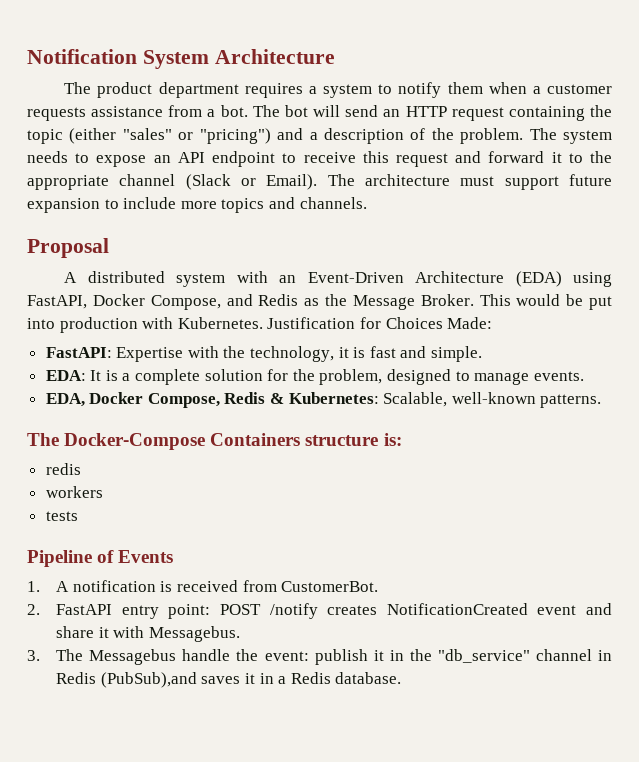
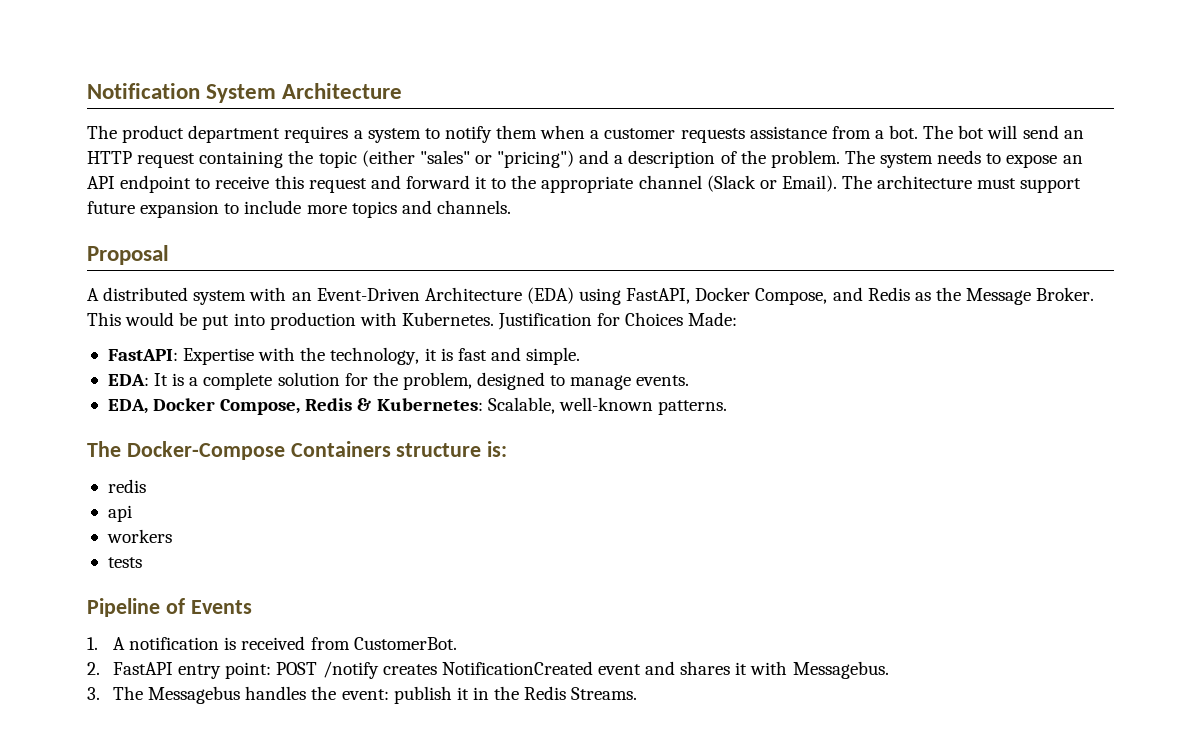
+ api
- 2. FastAPI entry point: POST /notify creates NotificationCreated event and share it with Messagebus.
+ 2. FastAPI entry point: POST /notify creates NotificationCreated event and shares it with Messagebus.
- 3. The Messagebus handle the event: publish it in the "db_service" channel in Redis (PubSub),and saves it in a Redis database.
+ 3. The Messagebus handles the event: publish it in the Redis Streams.

